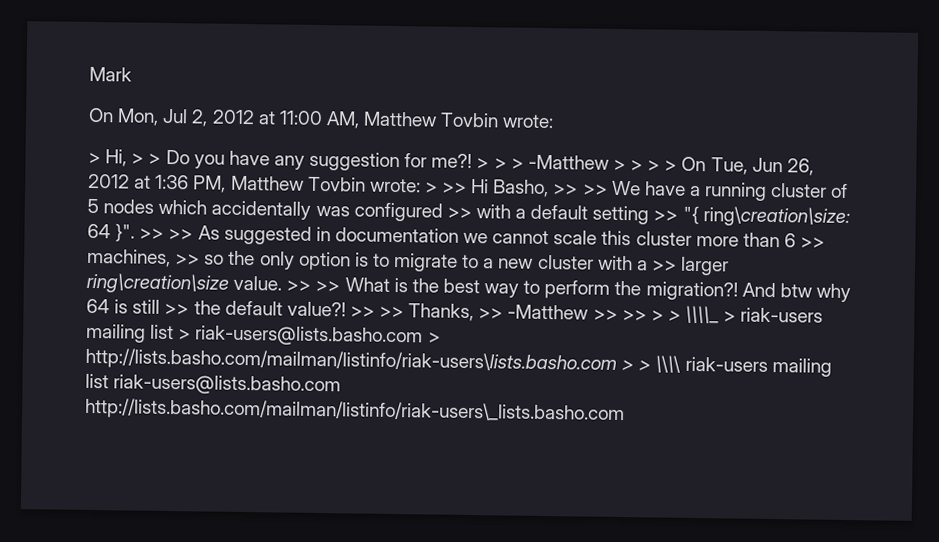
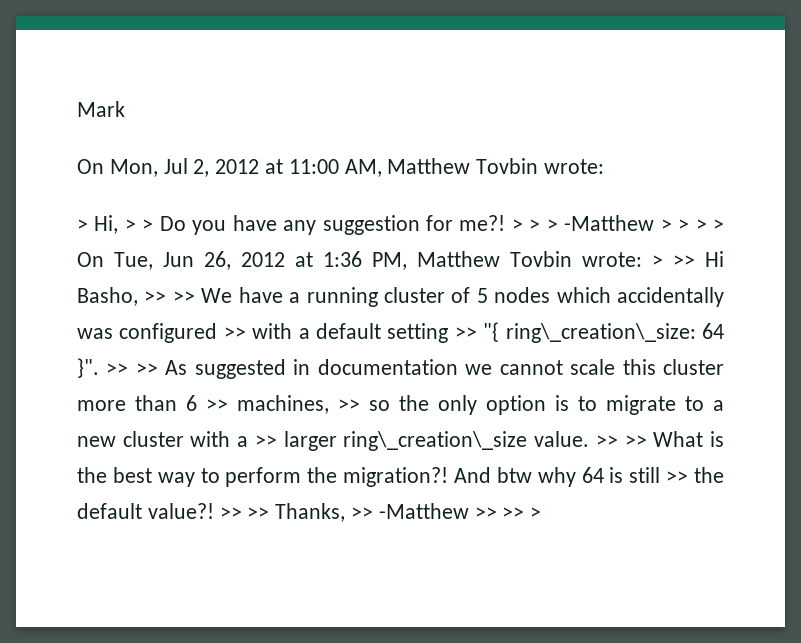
- > > > -Matthew > > > > On Tue, Jun 26, 2012 at 1:36 PM, Matthew Tovbin wrote: > >> Hi Basho, >> >> We have a running cluster of 5 nodes which accidentally was configured >> with a default setting >> "{ ring\creation\size: 64 }".
+ > > > -Matthew > > > > On Tue, Jun 26, 2012 at 1:36 PM, Matthew Tovbin wrote: > >> Hi Basho, >> >> We have a running cluster of 5 nodes which accidentally was configured >> with a default setting >> "{ ring\_creation\_size: 64 }".
- >> >> As suggested in documentation we cannot scale this cluster more than 6 >> machines, >> so the only option is to migrate to a new cluster with a >> larger ring\creation\size value.
+ >> >> As suggested in documentation we cannot scale this cluster more than 6 >> machines, >> so the only option is to migrate to a new cluster with a >> larger ring\_creation\_size value.
- >> >> Thanks, >> -Matthew >> >> > > \\\\_ > riak-users mailing list > riak-users@lists.basho.com > http://lists.basho.com/mailman/listinfo/riak-users\lists.basho.com > > \\\\ riak-users mailing list riak-users@lists.basho.com http://lists.basho.com/mailman/listinfo/riak-users\_lists.basho.com
+ >> >> Thanks, >> -Matthew >> >> >

